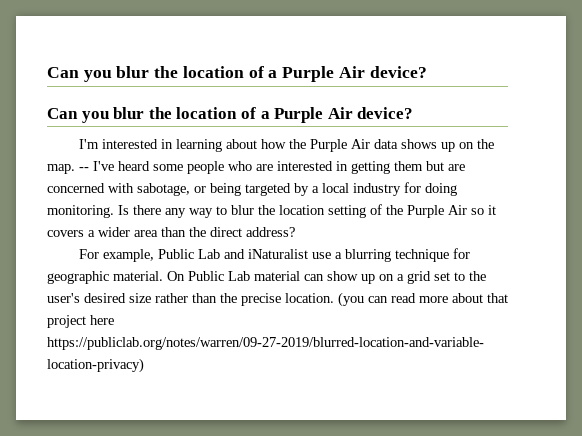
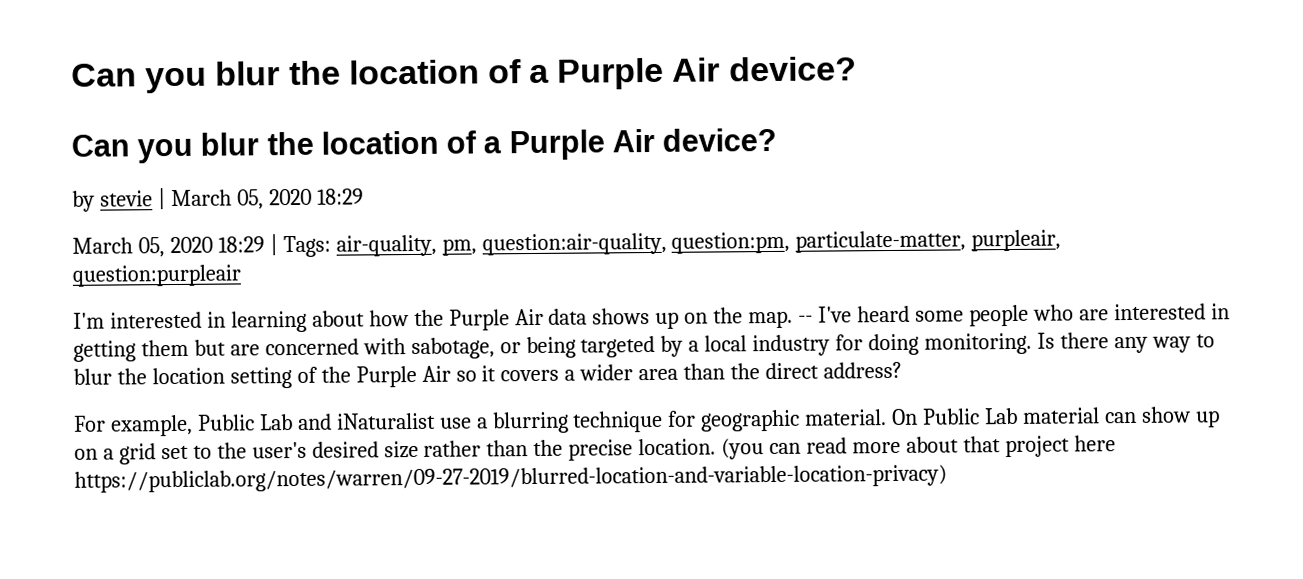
+ by stevie | March 05, 2020 18:29
+ March 05, 2020 18:29 | Tags: air-quality, pm, question:air-quality, question:pm, particulate-matter, purpleair, question:purpleair

